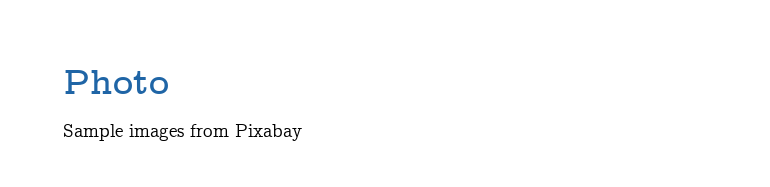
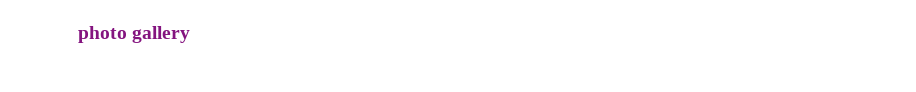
- Photo
- Sample images from Pixabay
+ photo gallery

